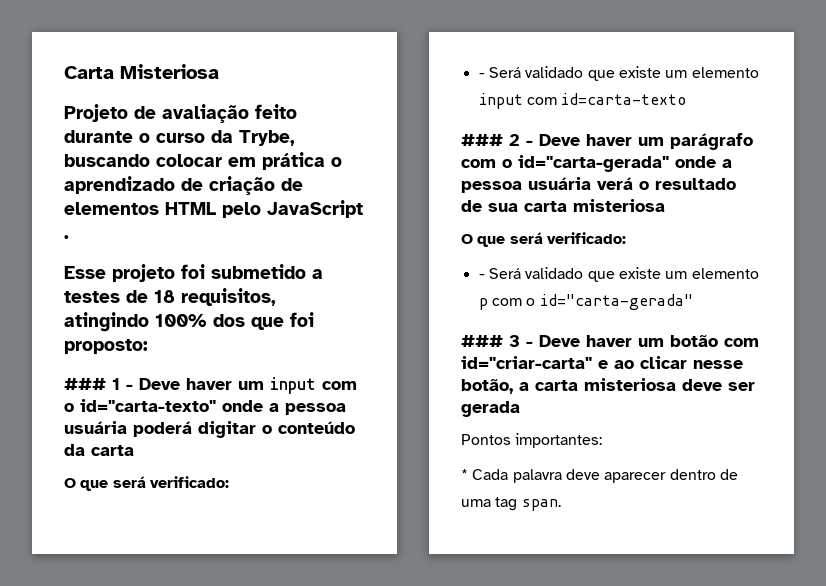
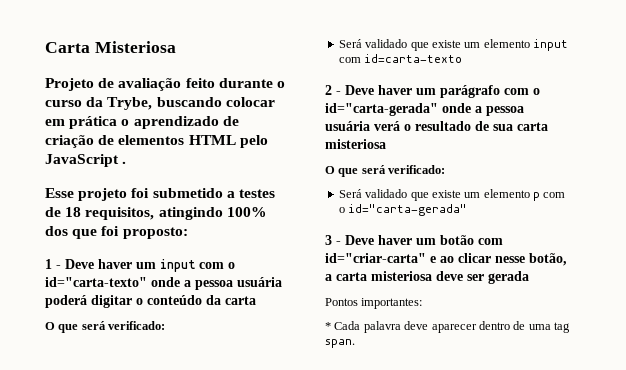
- ### 1 - Deve haver um input com o id="carta-texto" onde a pessoa usuária poderá digitar o conteúdo da carta
+ 1 - Deve haver um input com o id="carta-texto" onde a pessoa usuária poderá digitar o conteúdo da carta
- - Será validado que existe um elemento input com id=carta-texto
+ Será validado que existe um elemento input com id=carta-texto
- ### 2 - Deve haver um parágrafo com o id="carta-gerada" onde a pessoa usuária verá o resultado de sua carta misteriosa
+ 2 - Deve haver um parágrafo com o id="carta-gerada" onde a pessoa usuária verá o resultado de sua carta misteriosa
- - Será validado que existe um elemento p com o id="carta-gerada"
+ Será validado que existe um elemento p com o id="carta-gerada"
- ### 3 - Deve haver um botão com id="criar-carta" e ao clicar nesse botão, a carta misteriosa deve ser gerada
+ 3 - Deve haver um botão com id="criar-carta" e ao clicar nesse botão, a carta misteriosa deve ser gerada

